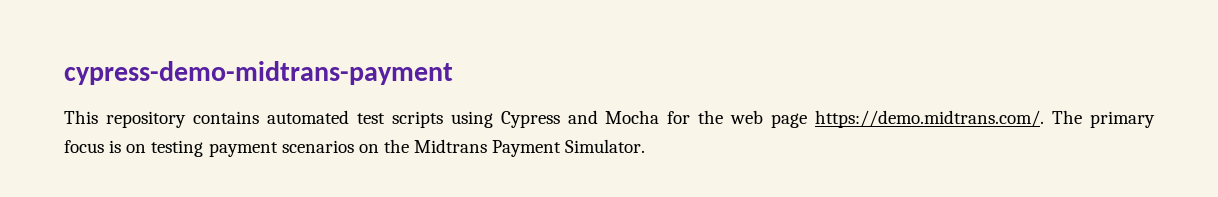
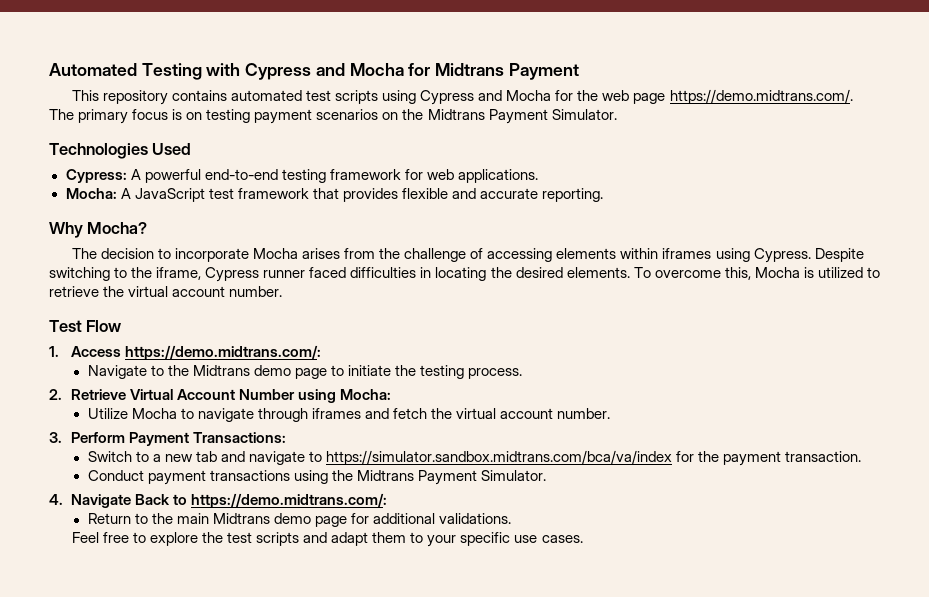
- cypress-demo-midtrans-payment
+ Automated Testing with Cypress and Mocha for Midtrans Payment
+ Technologies Used
+ Cypress: A powerful end-to-end testing framework for web applications.
+ Mocha: A JavaScript test framework that provides flexible and accurate reporting.
+ Why Mocha?
+ The decision to incorporate Mocha arises from the challenge of accessing elements within iframes using Cypress. Despite switching to the iframe, Cypress runner faced difficulties in locating the desired elements. To overcome this, Mocha is utilized to retrieve the virtual account number.
+ Test Flow
+ 1. Access https://demo.midtrans.com/:
+ Navigate to the Midtrans demo page to initiate the testing process.
+ 2. Retrieve Virtual Account Number using Mocha:
+ Utilize Mocha to navigate through iframes and fetch the virtual account number.
+ 3. Perform Payment Transactions:
+ Switch to a new tab and navigate to https://simulator.sandbox.midtrans.com/bca/va/index for the payment transaction.
+ Conduct payment transactions using the Midtrans Payment Simulator.
+ 4. Navigate Back to https://demo.midtrans.com/:
+ Return to the main Midtrans demo page for additional validations.
+ Feel free to explore the test scripts and adapt them to your specific use cases.

